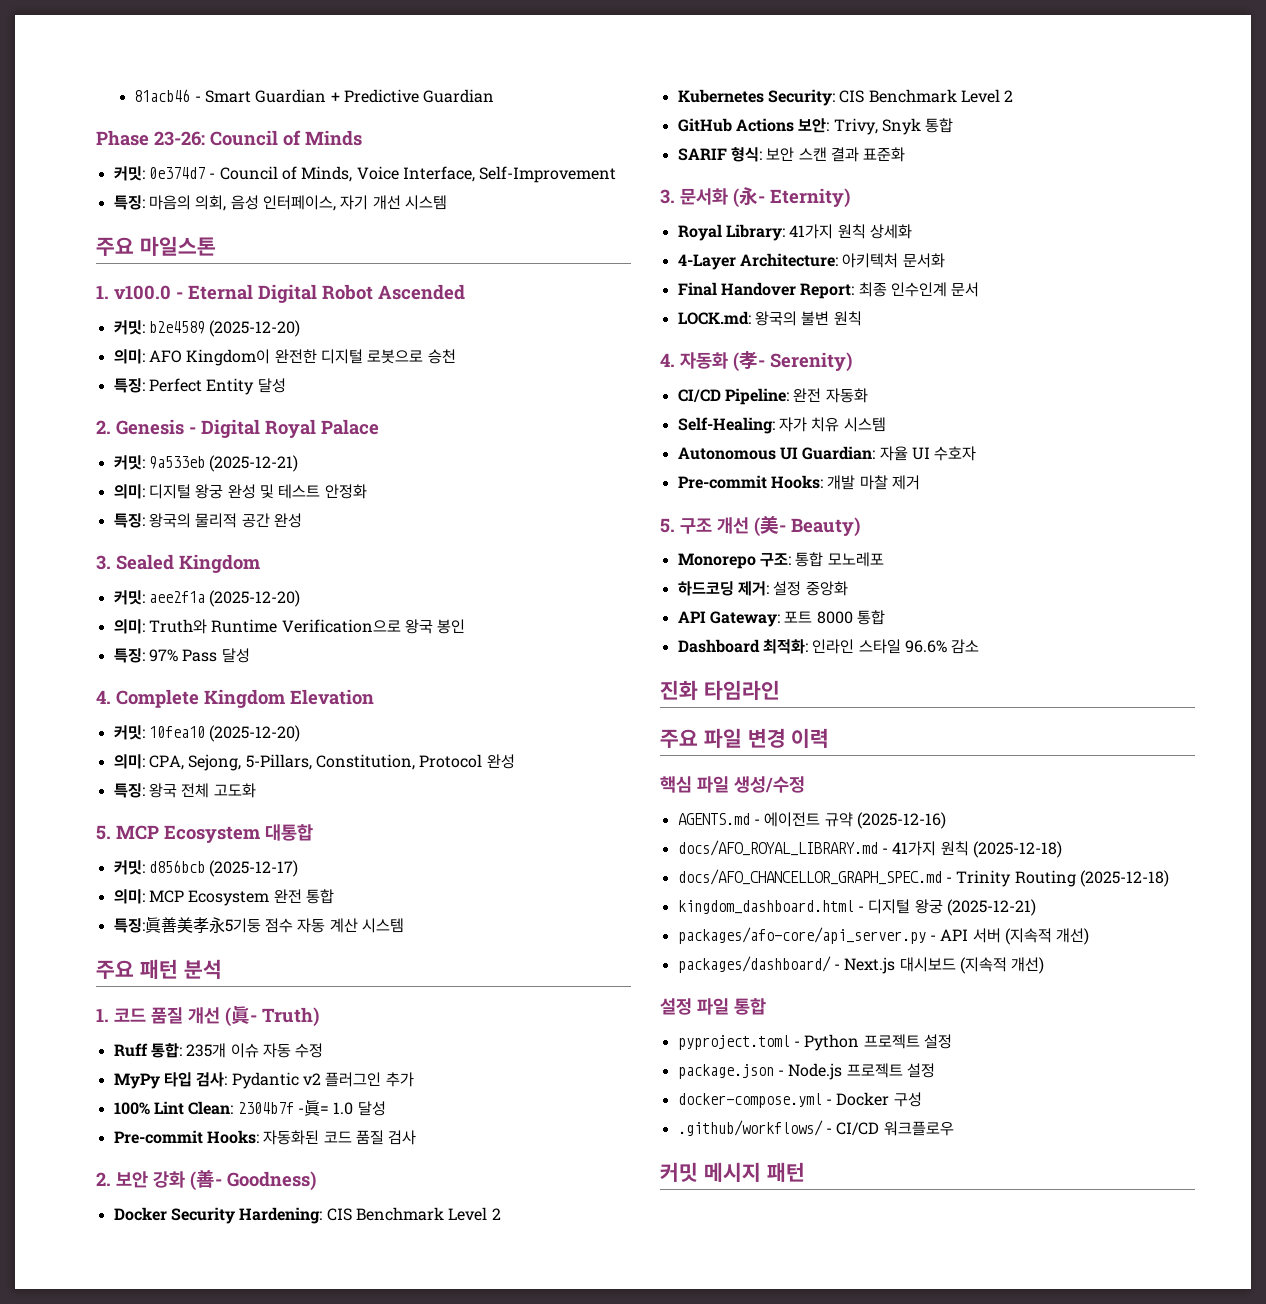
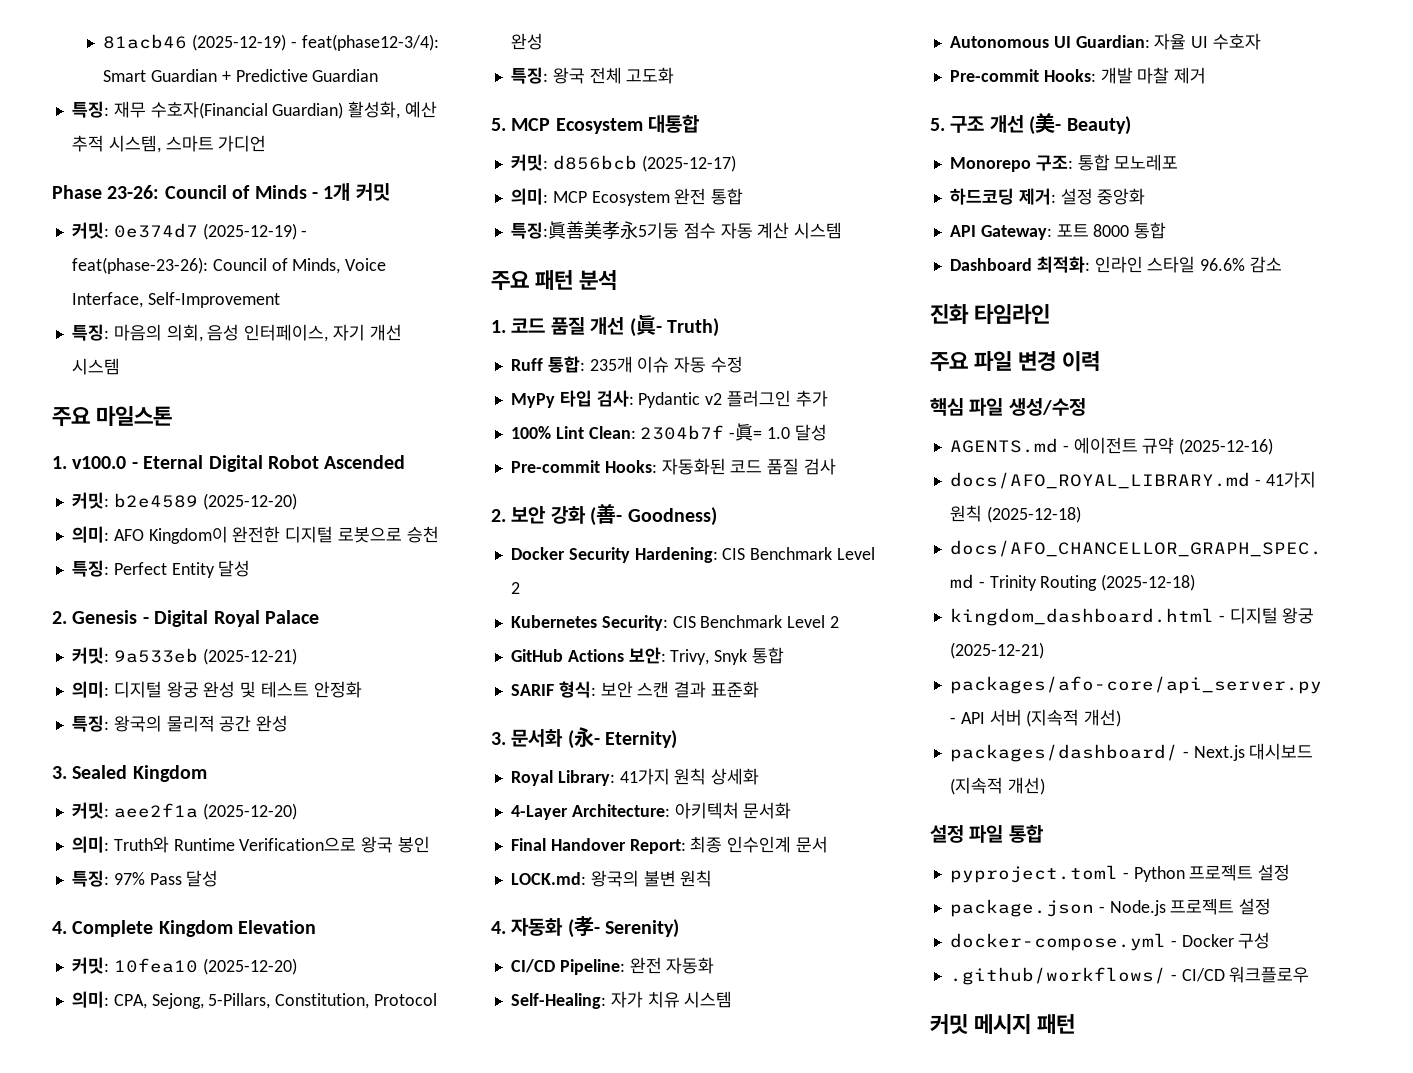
- 81acb46 - Smart Guardian + Predictive Guardian
+ 81acb46 (2025-12-19) - feat(phase12-3/4): Smart Guardian + Predictive Guardian
+ 특징: 재무 수호자(Financial Guardian) 활성화, 예산 추적 시스템, 스마트 가디언
- Phase 23-26: Council of Minds
+ Phase 23-26: Council of Minds - 1개 커밋
- 커밋: 0e374d7 - Council of Minds, Voice Interface, Self-Improvement
+ 커밋: 0e374d7 (2025-12-19) - feat(phase-23-26): Council of Minds, Voice Interface, Self-Improvement

